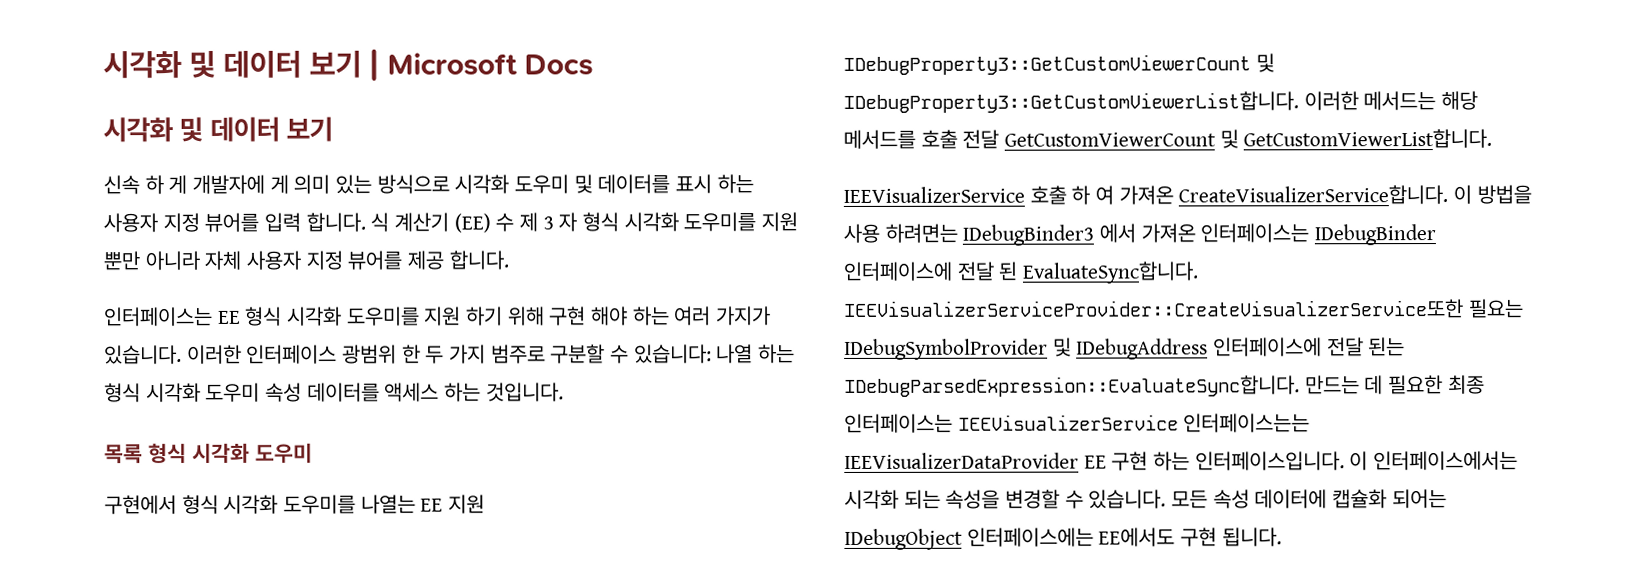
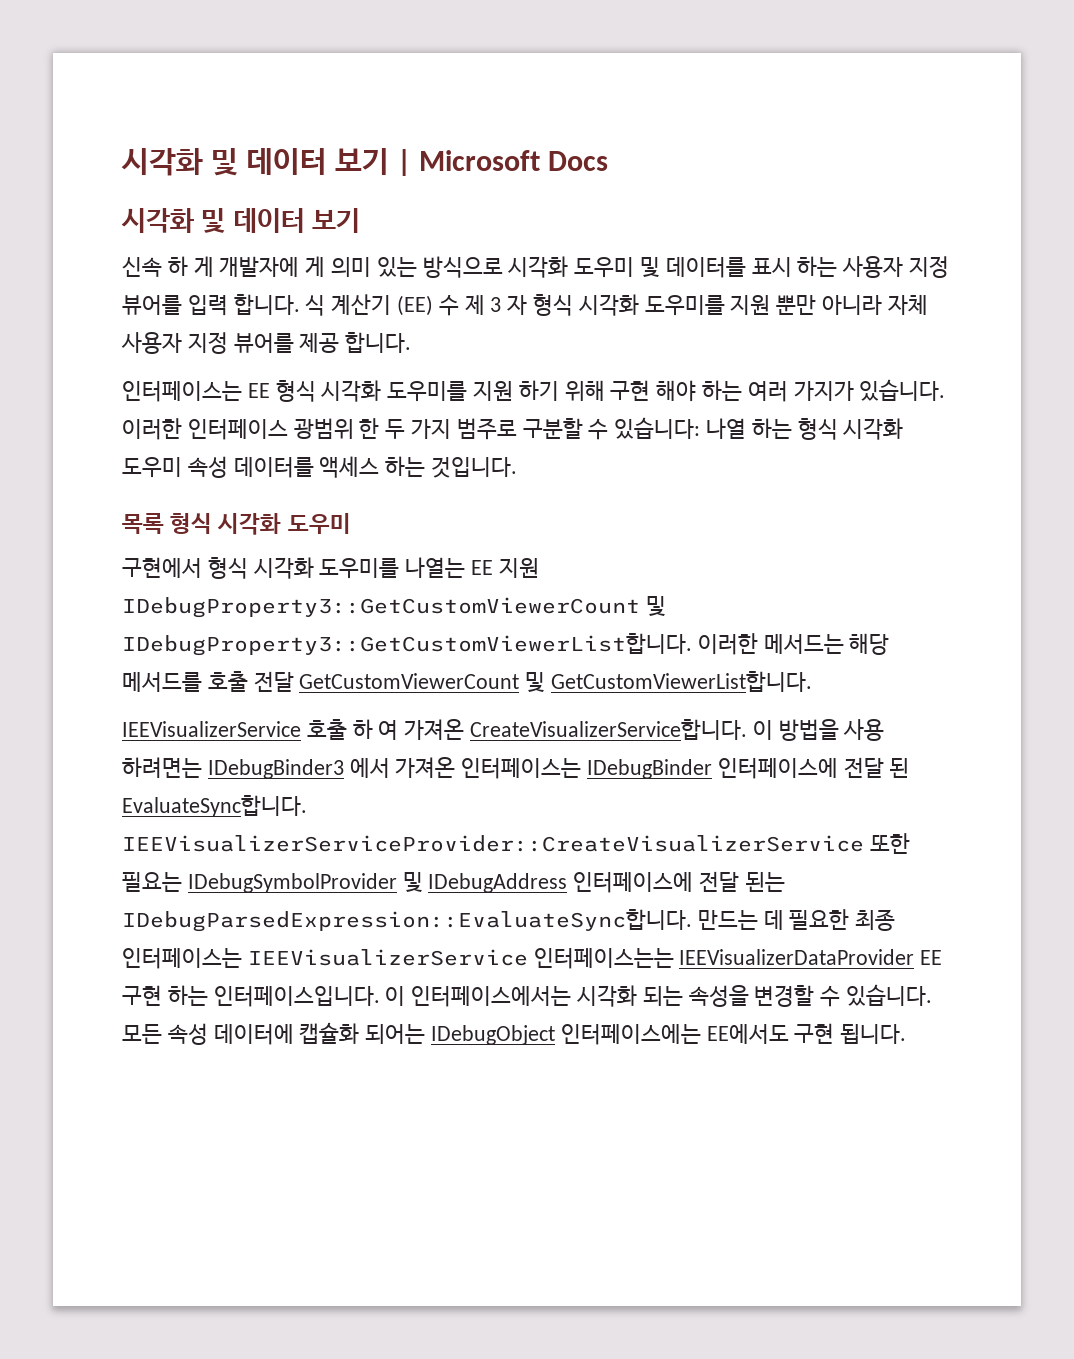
- IEEVisualizerServiceProvider::CreateVisualizerService또한 필요는 IDebugSymbolProvider 및 IDebugAddress 인터페이스에 전달 된는 IDebugParsedExpression::EvaluateSync합니다.
+ IEEVisualizerServiceProvider::CreateVisualizerService 또한 필요는 IDebugSymbolProvider 및 IDebugAddress 인터페이스에 전달 된는 IDebugParsedExpression::EvaluateSync합니다.

